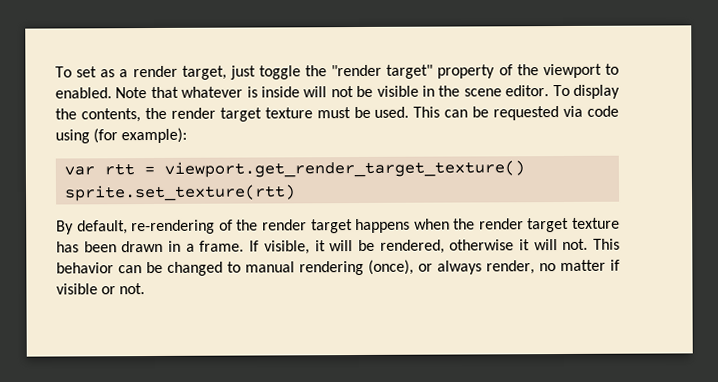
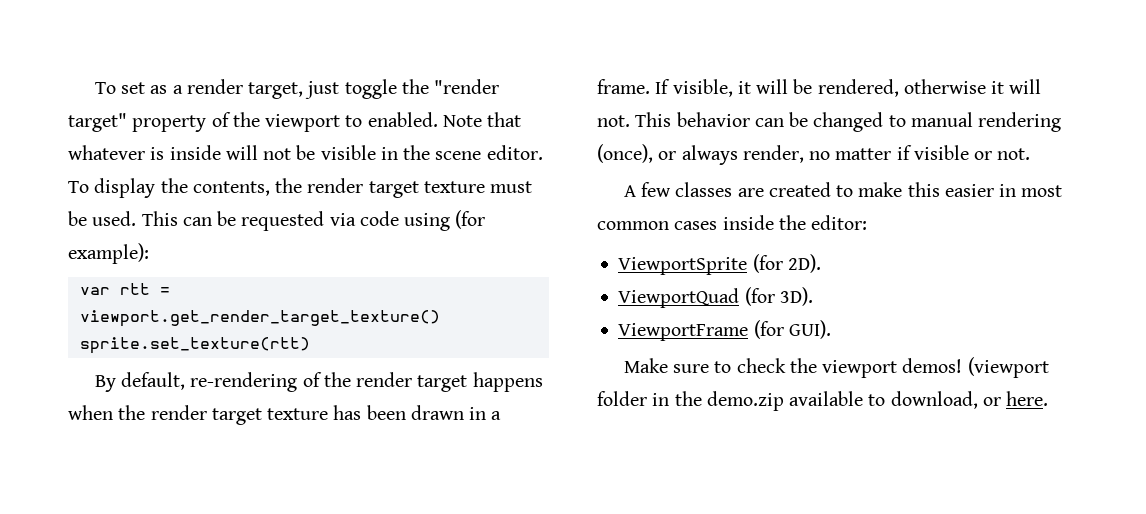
+ A few classes are created to make this easier in most common cases inside the editor:
+ ViewportSprite (for 2D).
+ ViewportQuad (for 3D).
+ ViewportFrame (for GUI).
+ Make sure to check the viewport demos! (viewport folder in the demo.zip available to download, or here.

